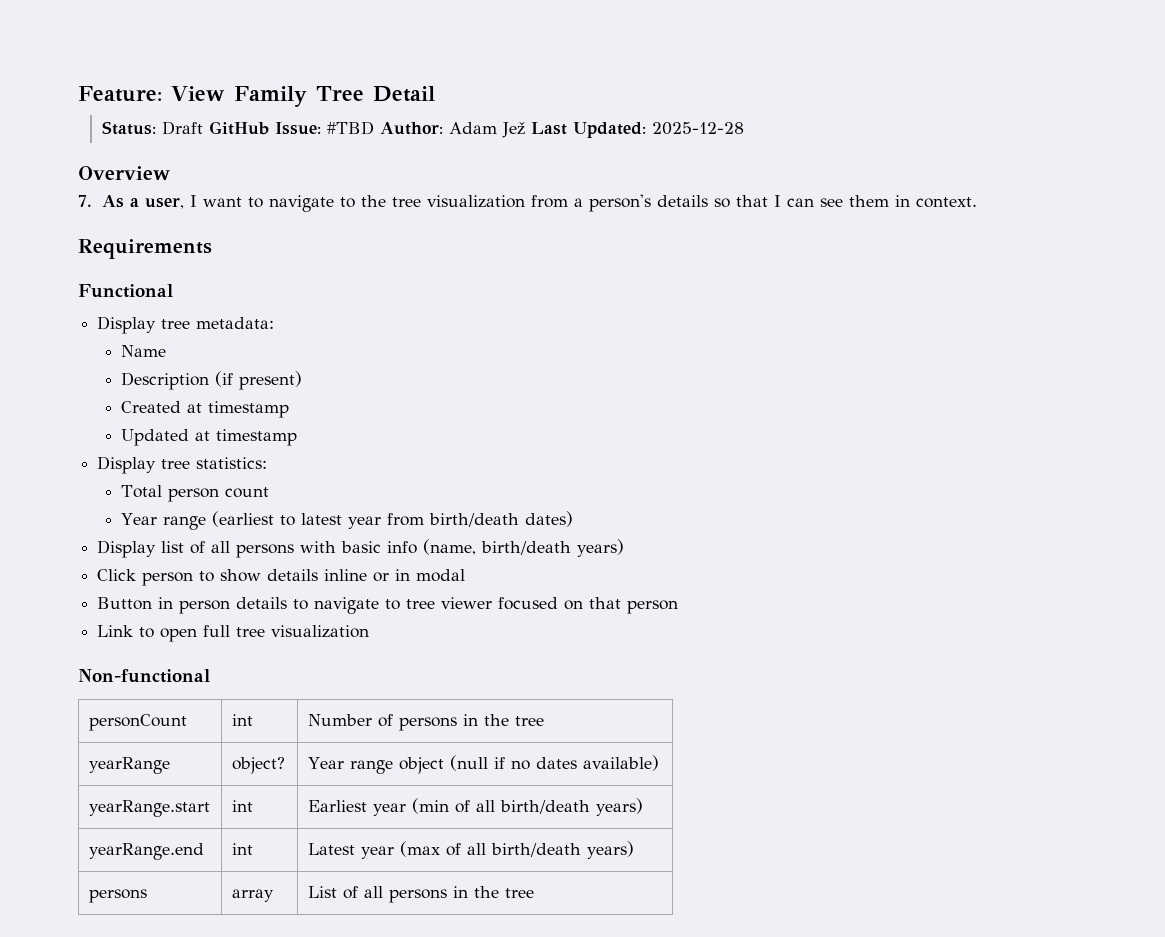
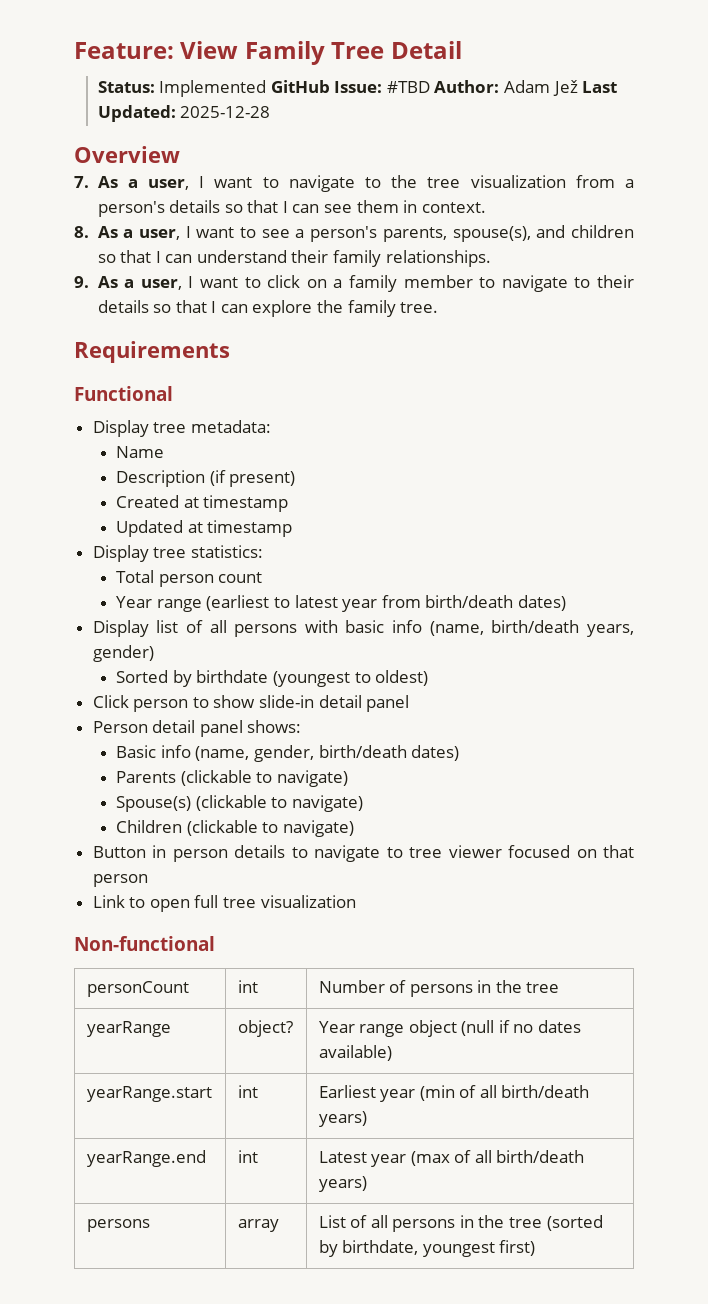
- Status: Draft GitHub Issue: #TBD Author: Adam Jež Last Updated: 2025-12-28
+ Status: Implemented GitHub Issue: #TBD Author: Adam Jež Last Updated: 2025-12-28
+ 8. As a user, I want to see a person's parents, spouse(s), and children so that I can understand their family relationships.
+ 9. As a user, I want to click on a family member to navigate to their details so that I can explore the family tree.
- Display list of all persons with basic info (name, birth/death years)
- Click person to show details inline or in modal
+ Display list of all persons with basic info (name, birth/death years, gender)
+ Sorted by birthdate (youngest to oldest)
+ Click person to show slide-in detail panel
+ Person detail panel shows:
+ Basic info (name, gender, birth/death dates)
+ Parents (clickable to navigate)
+ Spouse(s) (clickable to navigate)
+ Children (clickable to navigate)
- persons | array | List of all persons in the tree
+ persons | array | List of all persons in the tree (sorted by birthdate, youngest first)

